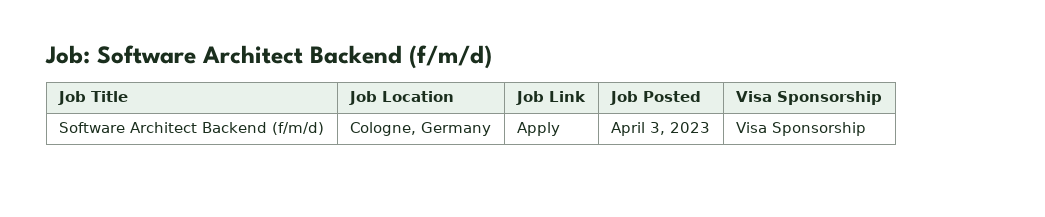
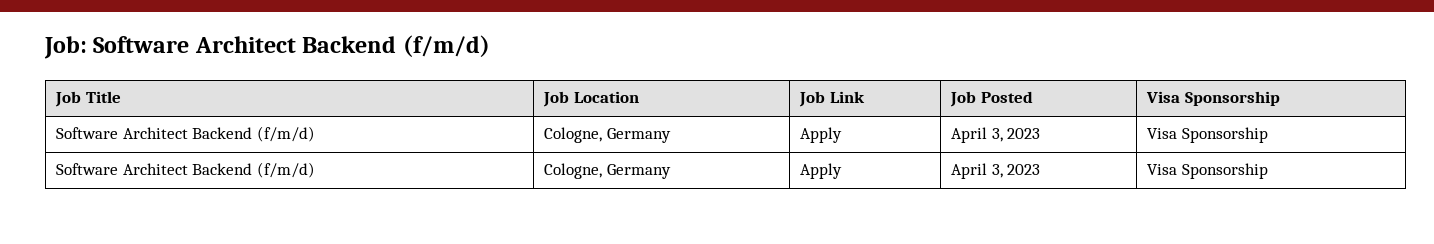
  Job Title | Job Location | Job Link | Job Posted | Visa Sponsorship
+ Software Architect Backend (f/m/d) | Cologne, Germany | Apply | April 3, 2023 | Visa Sponsorship

